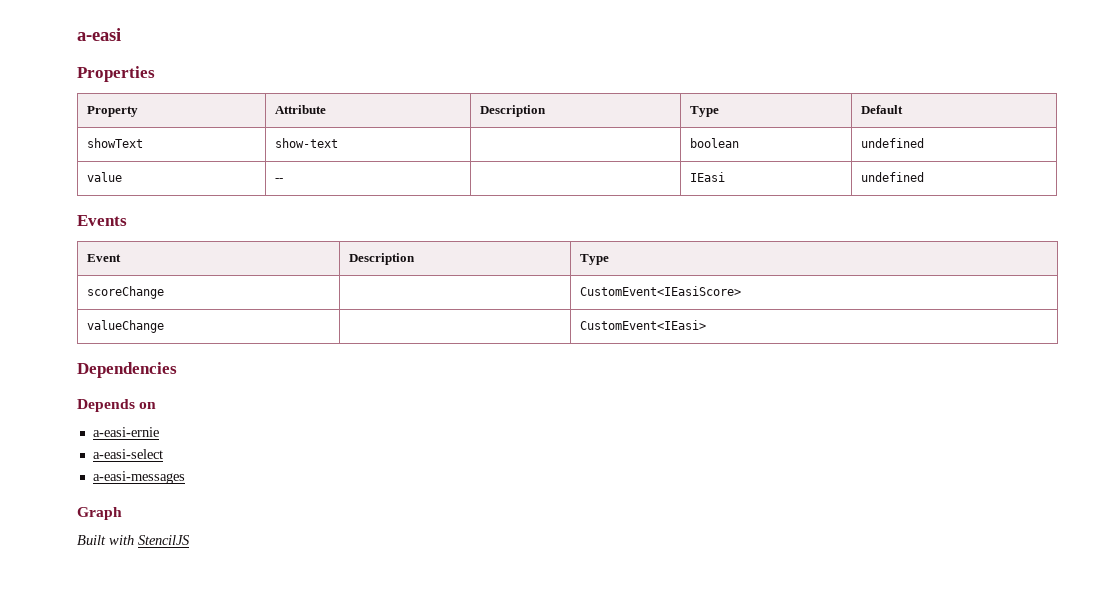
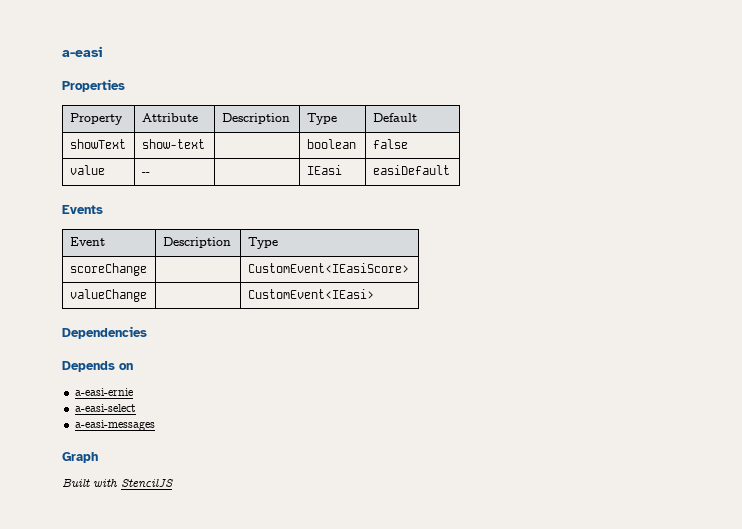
- showText | show-text | | boolean | undefined
+ showText | show-text | | boolean | false
- value | -- | | IEasi | undefined
+ value | -- | | IEasi | easiDefault

